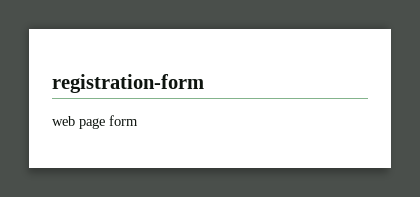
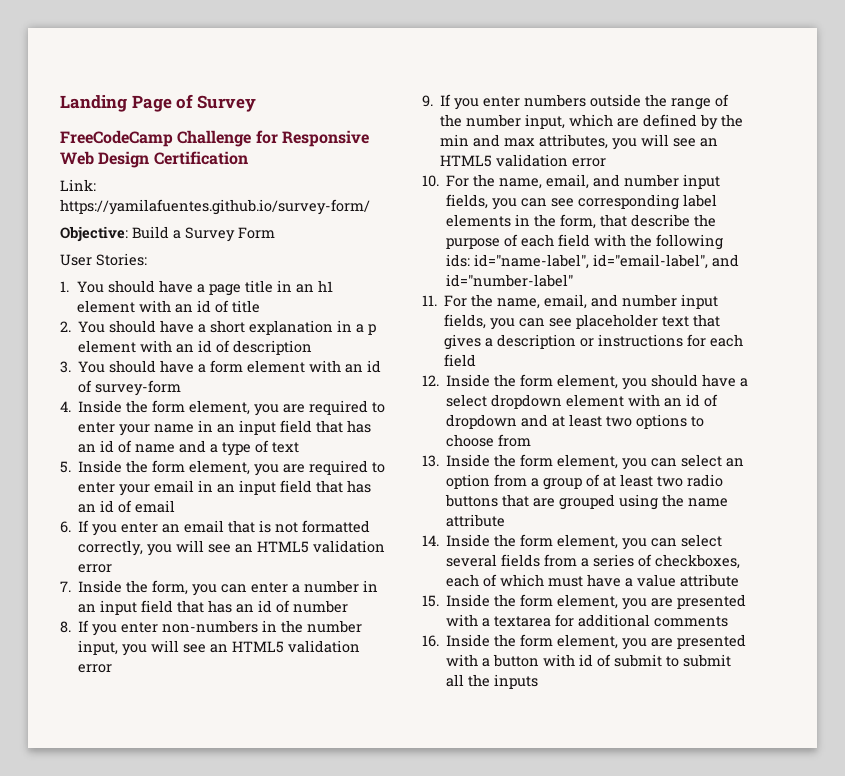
- registration-form
- web page form
+ Landing Page of Survey
+ FreeCodeCamp Challenge for Responsive Web Design Certification
+ Link: https://yamilafuentes.github.io/survey-form/
+ Objective: Build a Survey Form
+ User Stories:
+ 1. You should have a page title in an h1 element with an id of title
+ 2. You should have a short explanation in a p element with an id of description
+ 3. You should have a form element with an id of survey-form
+ 4. Inside the form element, you are required to enter your name in an input field that has an id of name and a type of text
+ 5. Inside the form element, you are required to enter your email in an input field that has an id of email
+ 6. If you enter an email that is not formatted correctly, you will see an HTML5 validation error
+ 7. Inside the form, you can enter a number in an input field that has an id of number
+ 8. If you enter non-numbers in the number input, you will see an HTML5 validation error
+ 9. If you enter numbers outside the range of the number input, which are defined by the min and max attributes, you will see an HTML5 validation error
+ 10. For the name, email, and number input fields, you can see corresponding label elements in the form, that describe the purpose of each field with the following ids: id="name-label", id="email-label", and id="number-label"
+ 11. For the name, email, and number input fields, you can see placeholder text that gives a description or instructions for each field
+ 12. Inside the form element, you should have a select dropdown element with an id of dropdown and at least two options to choose from
+ 13. Inside the form element, you can select an option from a group of at least two radio buttons that are grouped using the name attribute
+ 14. Inside the form element, you can select several fields from a series of checkboxes, each of which must have a value attribute
+ 15. Inside the form element, you are presented with a textarea for additional comments
+ 16. Inside the form element, you are presented with a button with id of submit to submit all the inputs

